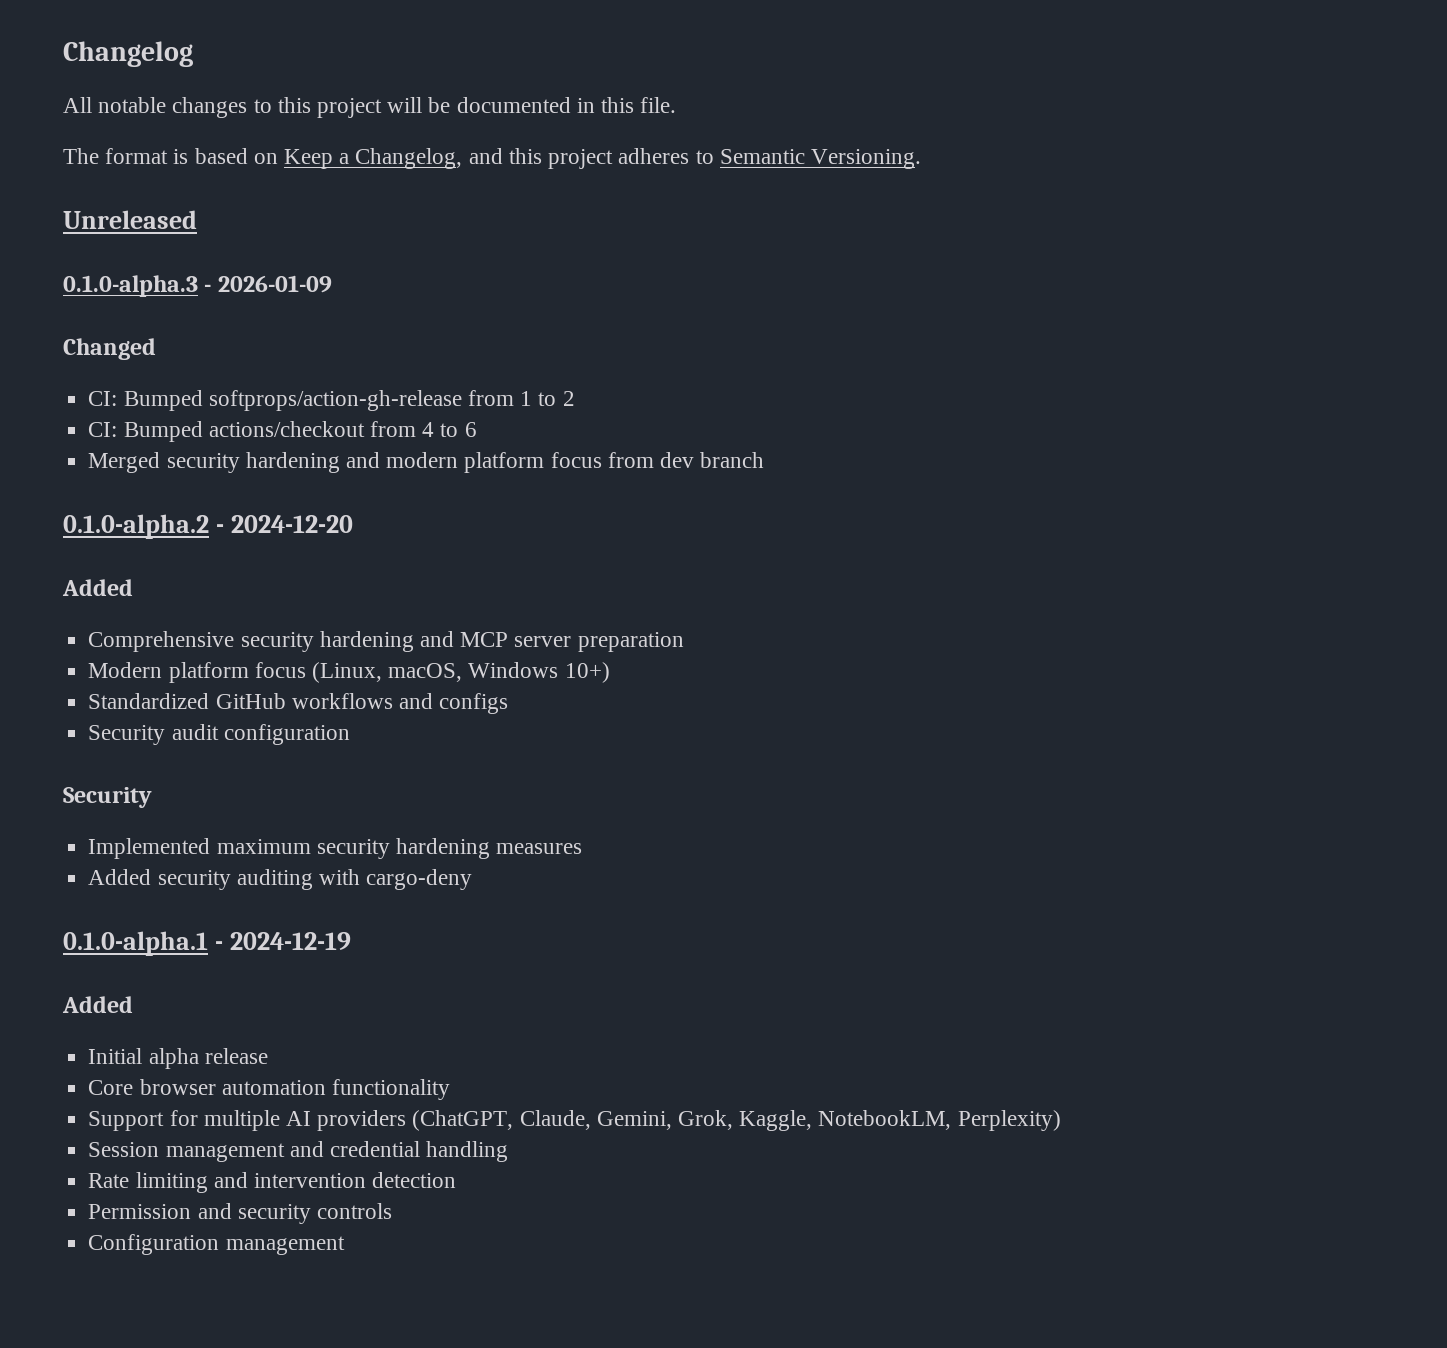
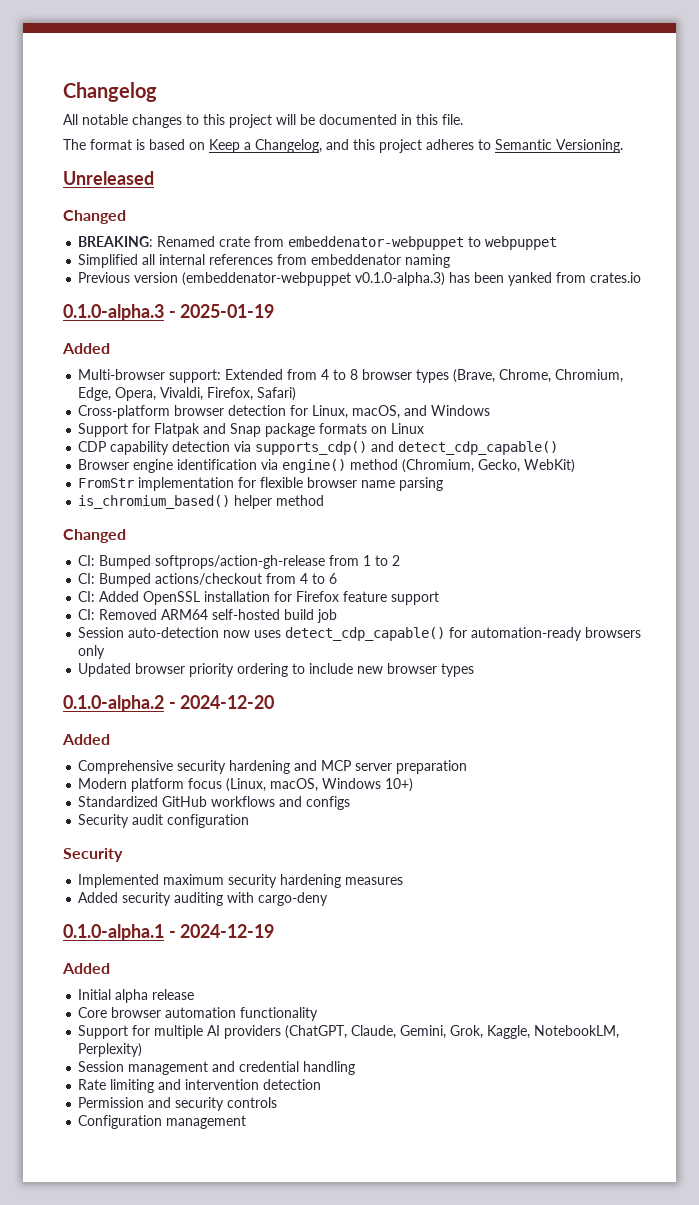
  Unreleased
- 0.1.0-alpha.3 - 2026-01-09
+ Changed
+ BREAKING: Renamed crate from embeddenator-webpuppet to webpuppet
+ Simplified all internal references from embeddenator naming
+ Previous version (embeddenator-webpuppet v0.1.0-alpha.3) has been yanked from crates.io
+ 0.1.0-alpha.3 - 2025-01-19
+ Added
+ Multi-browser support: Extended from 4 to 8 browser types (Brave, Chrome, Chromium, Edge, Opera, Vivaldi, Firefox, Safari)
+ Cross-platform browser detection for Linux, macOS, and Windows
+ Support for Flatpak and Snap package formats on Linux
+ CDP capability detection via supports_cdp() and detect_cdp_capable()
+ Browser engine identification via engine() method (Chromium, Gecko, WebKit)
+ FromStr implementation for flexible browser name parsing
+ is_chromium_based() helper method
- Merged security hardening and modern platform focus from dev branch
+ CI: Added OpenSSL installation for Firefox feature support
+ CI: Removed ARM64 self-hosted build job
+ Session auto-detection now uses detect_cdp_capable() for automation-ready browsers only
+ Updated browser priority ordering to include new browser types

